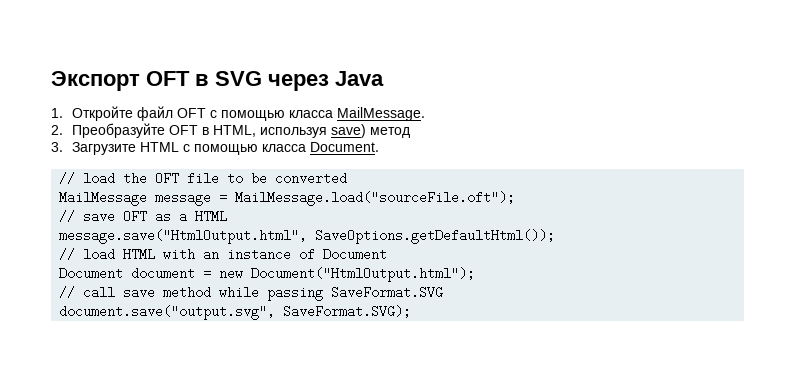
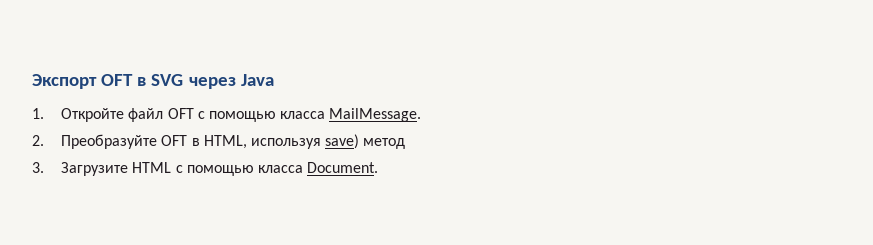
- // load the OFT file to be converted
- MailMessage message = MailMessage.load("sourceFile.oft");
- // save OFT as a HTML
- message.save("HtmlOutput.html", SaveOptions.getDefaultHtml());
- // load HTML with an instance of Document
- Document document = new Document("HtmlOutput.html");
- // call save method while passing SaveFormat.SVG
- document.save("output.svg", SaveFormat.SVG);

